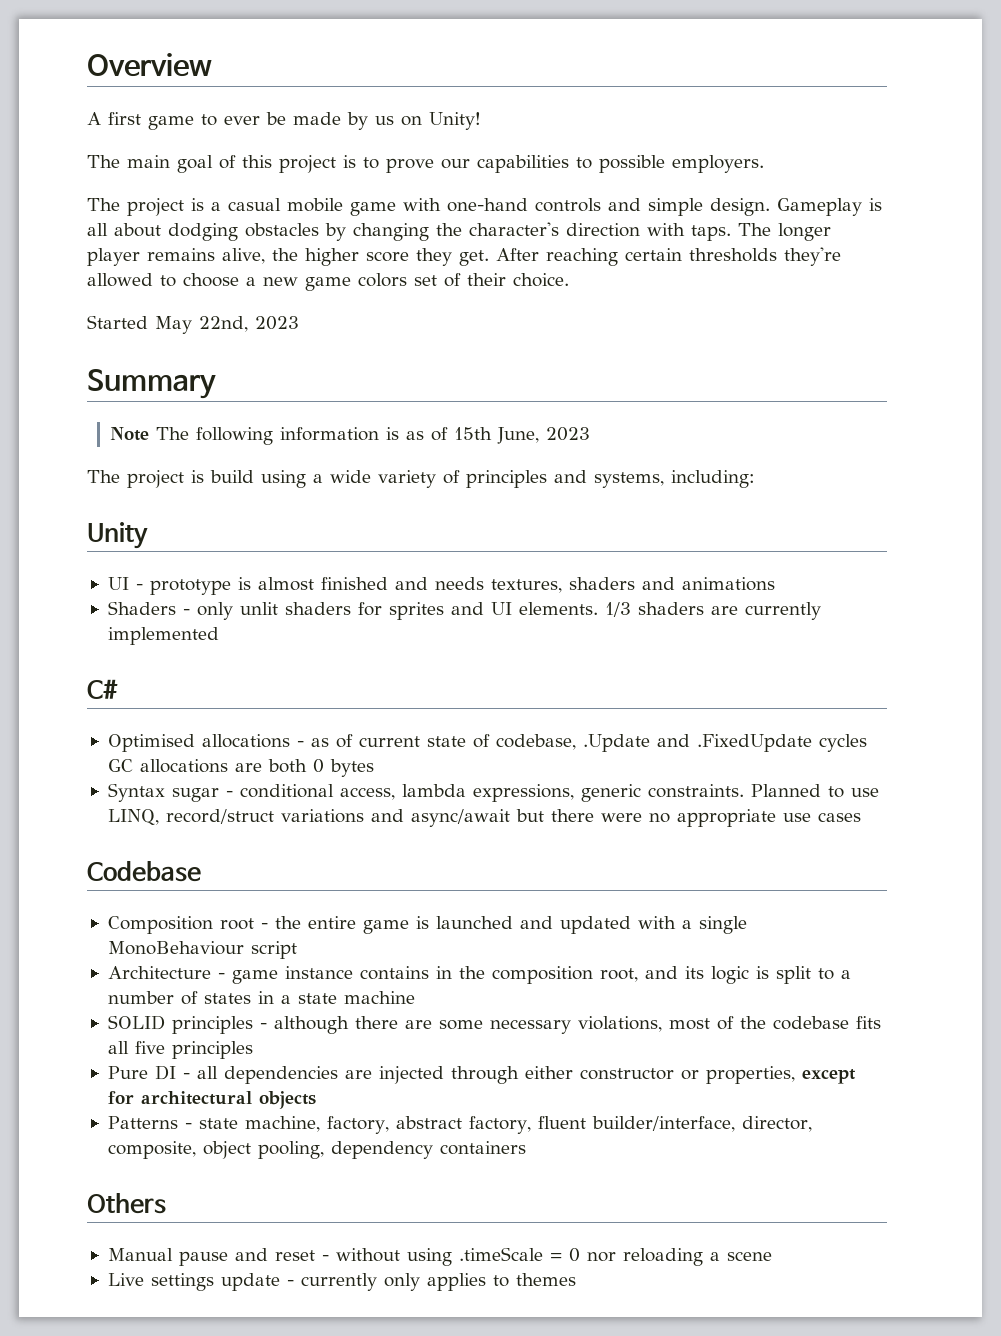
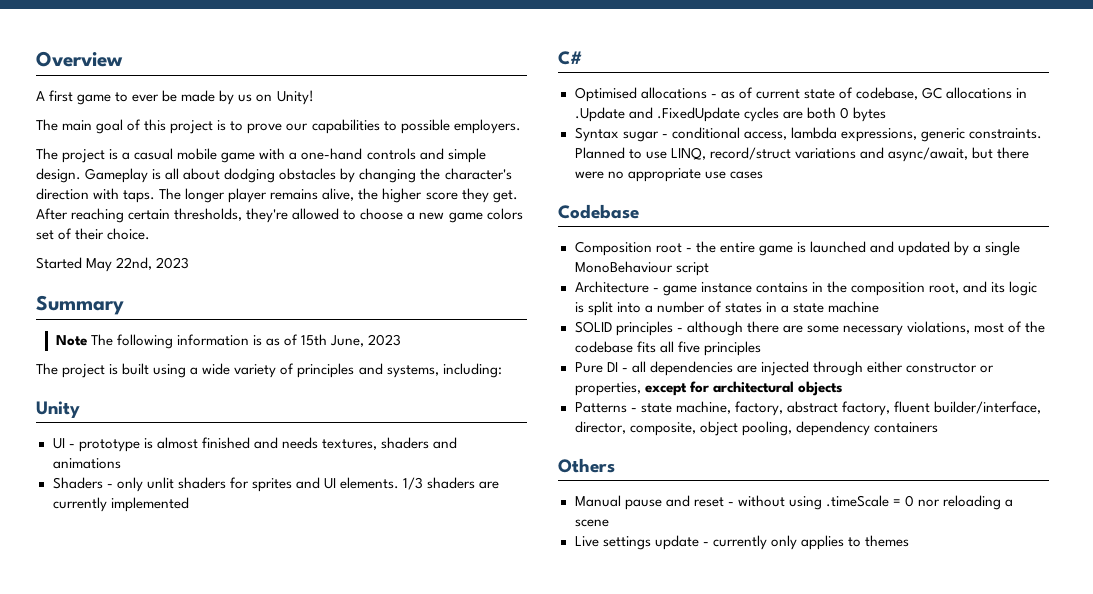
- The project is a casual mobile game with one-hand controls and simple design.
+ The project is a casual mobile game with a one-hand controls and simple design.
- After reaching certain thresholds they're allowed to choose a new game colors set of their choice.
+ After reaching certain thresholds, they're allowed to choose a new game colors set of their choice.
- The project is build using a wide variety of principles and systems, including:
+ The project is built using a wide variety of principles and systems, including:
- Optimised allocations - as of current state of codebase, .Update and .FixedUpdate cycles GC allocations are both 0 bytes
+ Optimised allocations - as of current state of codebase, GC allocations in .Update and .FixedUpdate cycles are both 0 bytes
- Planned to use LINQ, record/struct variations and async/await but there were no appropriate use cases
+ Planned to use LINQ, record/struct variations and async/await, but there were no appropriate use cases
- Composition root - the entire game is launched and updated with a single MonoBehaviour script
+ Composition root - the entire game is launched and updated by a single MonoBehaviour script
- Architecture - game instance contains in the composition root, and its logic is split to a number of states in a state machine
+ Architecture - game instance contains in the composition root, and its logic is split into a number of states in a state machine

